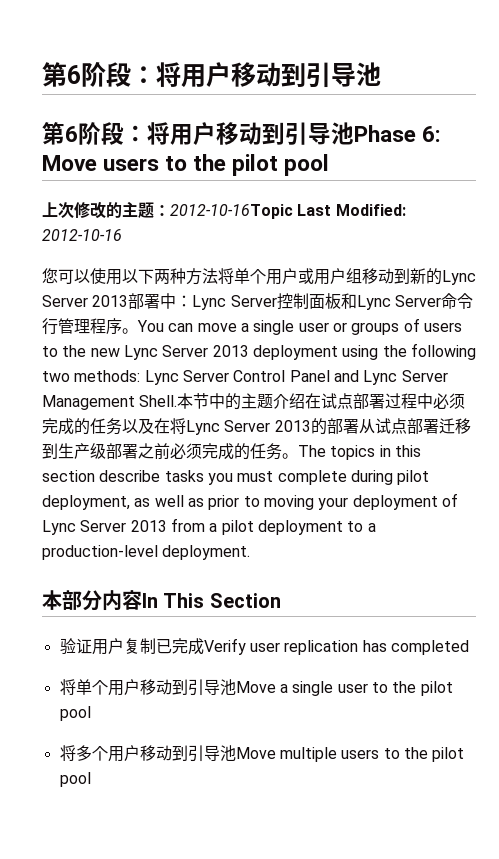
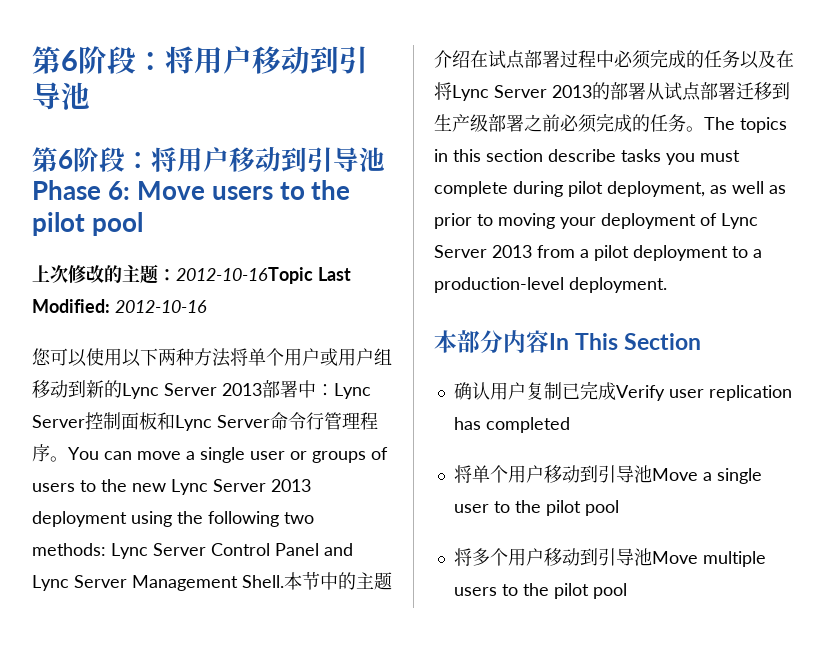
- 验证用户复制已完成Verify user replication has completed
+ 确认用户复制已完成Verify user replication has completed

